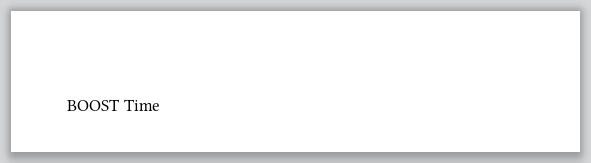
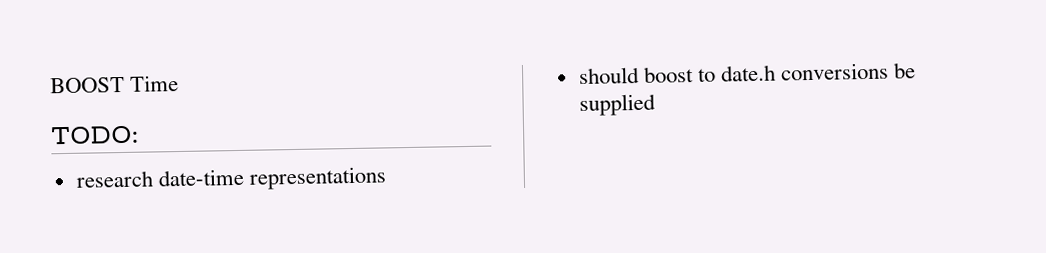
+ TODO:
+ research date-time representations
+ should boost to date.h conversions be supplied

